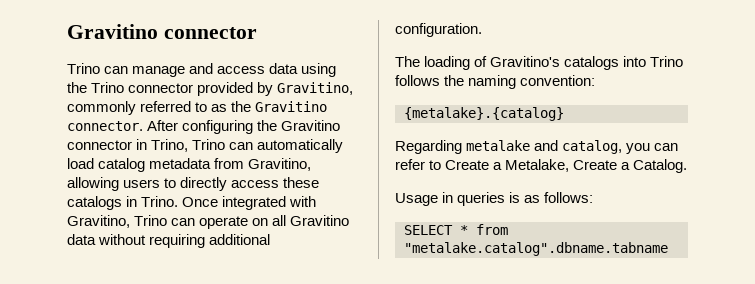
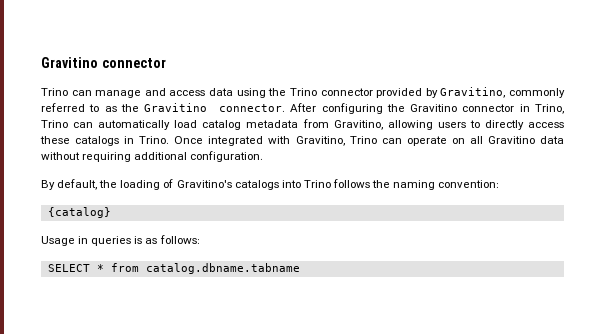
- The loading of Gravitino's catalogs into Trino follows the naming convention:
+ By default, the loading of Gravitino's catalogs into Trino follows the naming convention:
- {metalake}.{catalog}
- Regarding metalake and catalog, you can refer to Create a Metalake, Create a Catalog.
+ {catalog}
- SELECT * from "metalake.catalog".dbname.tabname
+ SELECT * from catalog.dbname.tabname

